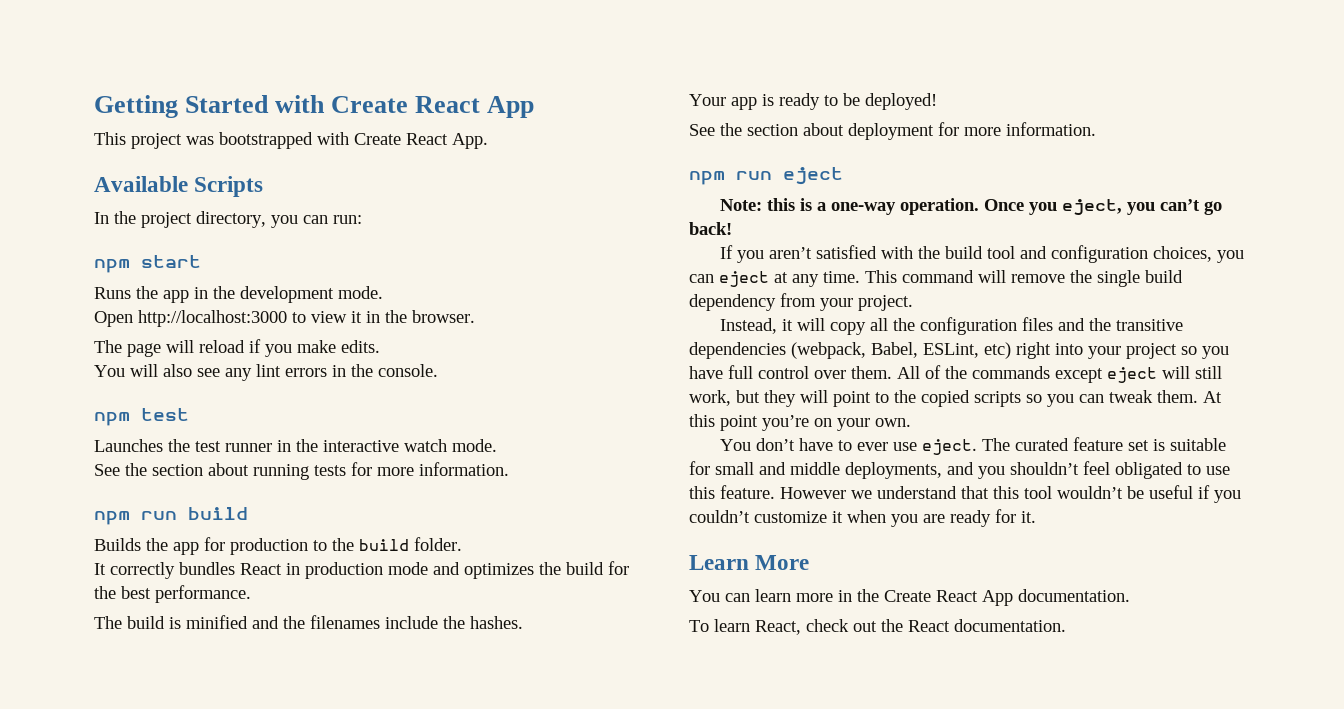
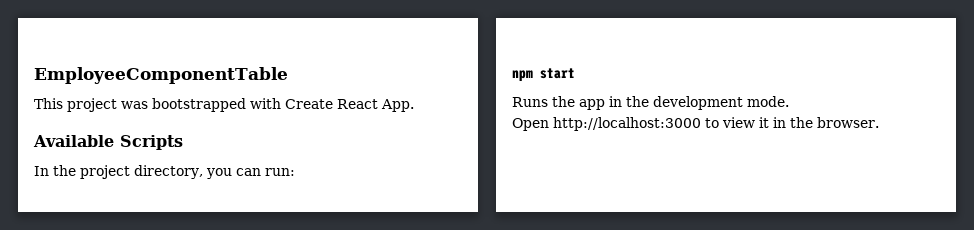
- Getting Started with Create React App
+ EmployeeComponentTable
- The page will reload if you make edits.
- You will also see any lint errors in the console.
- npm test
- Launches the test runner in the interactive watch mode.
- See the section about running tests for more information.
- npm run build
- Builds the app for production to the build folder.
- It correctly bundles React in production mode and optimizes the build for the best performance.
- The build is minified and the filenames include the hashes.
- Your app is ready to be deployed!
- See the section about deployment for more information.
- npm run eject
- Note: this is a one-way operation. Once you eject, you can’t go back!
- If you aren’t satisfied with the build tool and configuration choices, you can eject at any time. This command will remove the single build dependency from your project.
- Instead, it will copy all the configuration files and the transitive dependencies (webpack, Babel, ESLint, etc) right into your project so you have full control over them. All of the commands except eject will still work, but they will point to the copied scripts so you can tweak them. At this point you’re on your own.
- You don’t have to ever use eject. The curated feature set is suitable for small and middle deployments, and you shouldn’t feel obligated to use this feature. However we understand that this tool wouldn’t be useful if you couldn’t customize it when you are ready for it.
- Learn More
- You can learn more in the Create React App documentation.
- To learn React, check out the React documentation.

